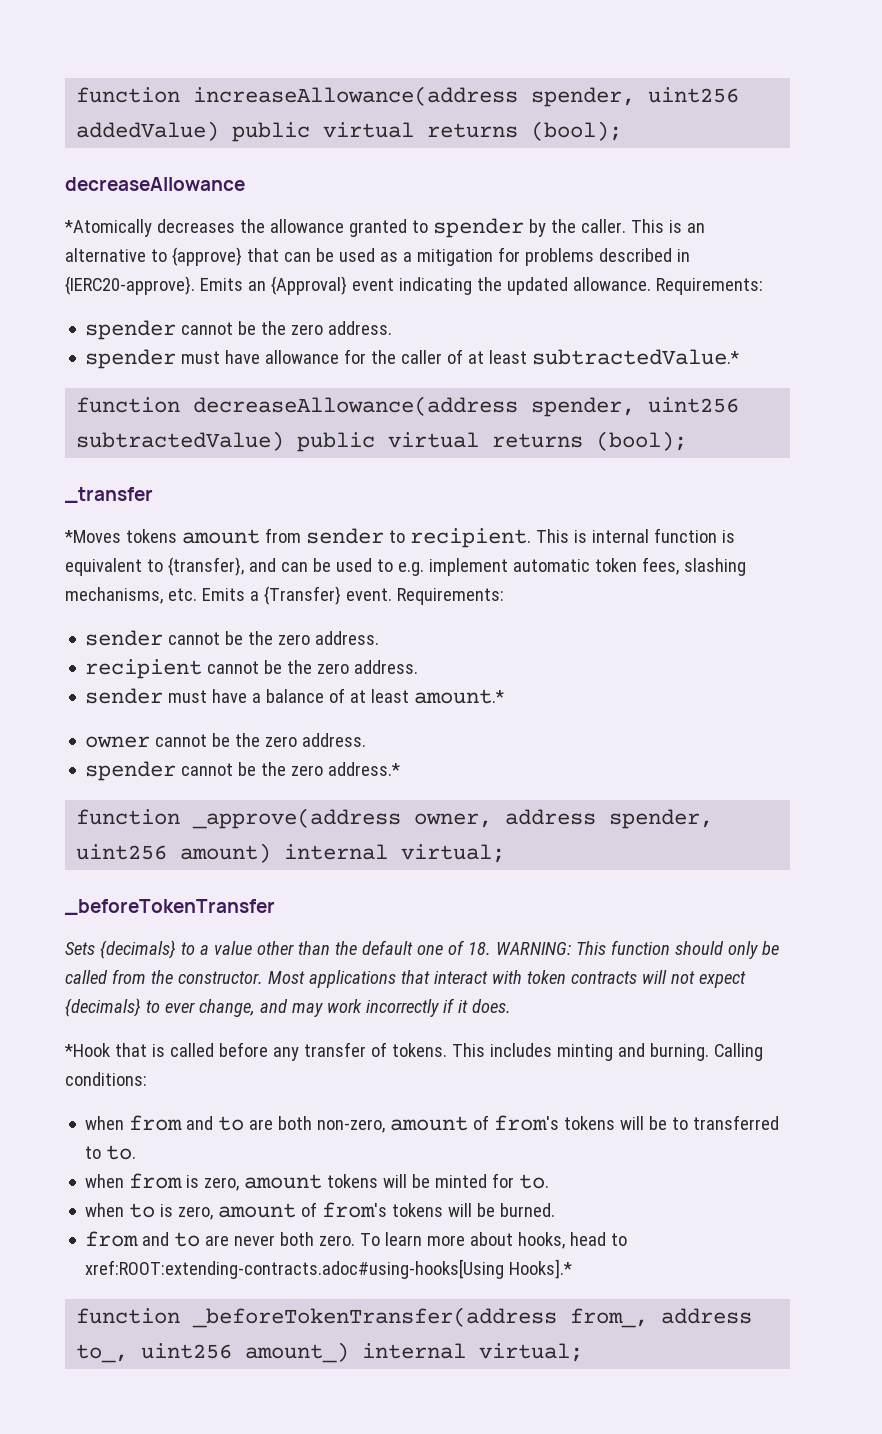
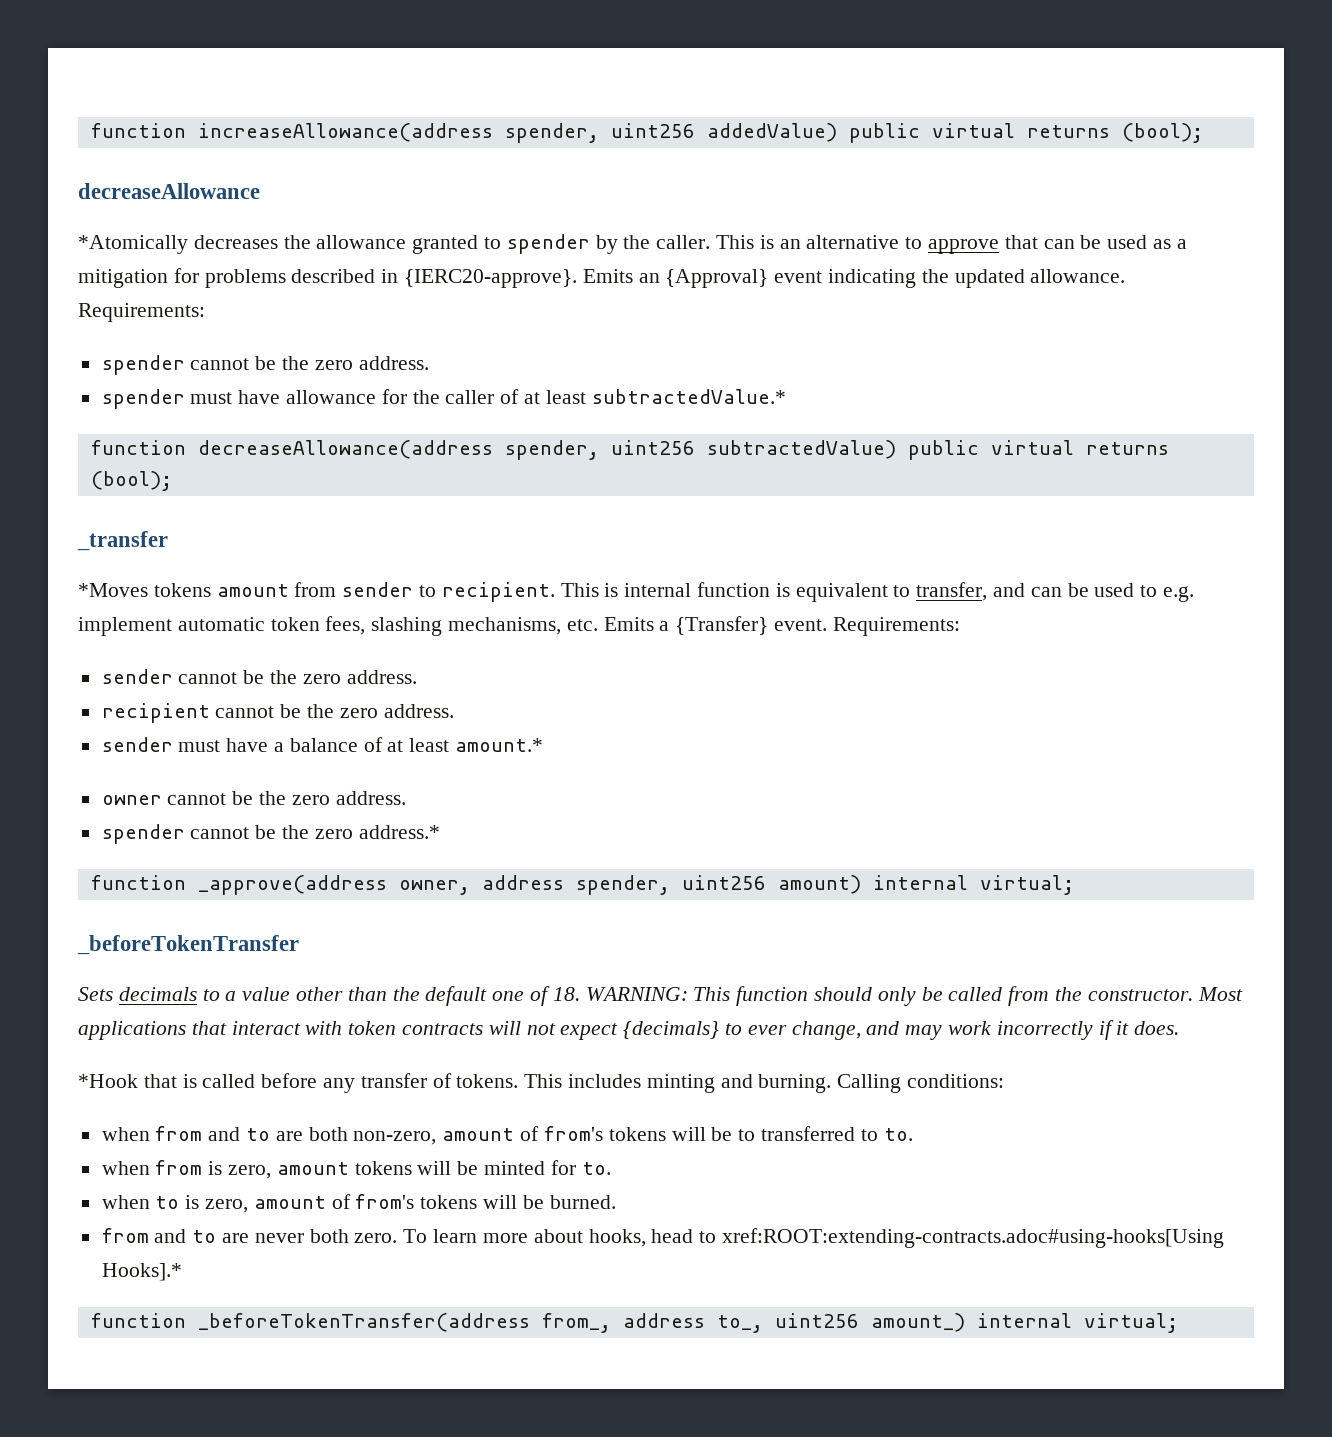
- This is an alternative to {approve} that can be used as a mitigation for problems described in {IERC20-approve}.
+ This is an alternative to approve that can be used as a mitigation for problems described in {IERC20-approve}.
- This is internal function is equivalent to {transfer}, and can be used to e.g. implement automatic token fees, slashing mechanisms, etc. Emits a {Transfer} event.
+ This is internal function is equivalent to transfer, and can be used to e.g. implement automatic token fees, slashing mechanisms, etc. Emits a {Transfer} event.
- Sets {decimals} to a value other than the default one of 18. WARNING: This function should only be called from the constructor.
+ Sets decimals to a value other than the default one of 18. WARNING: This function should only be called from the constructor.

